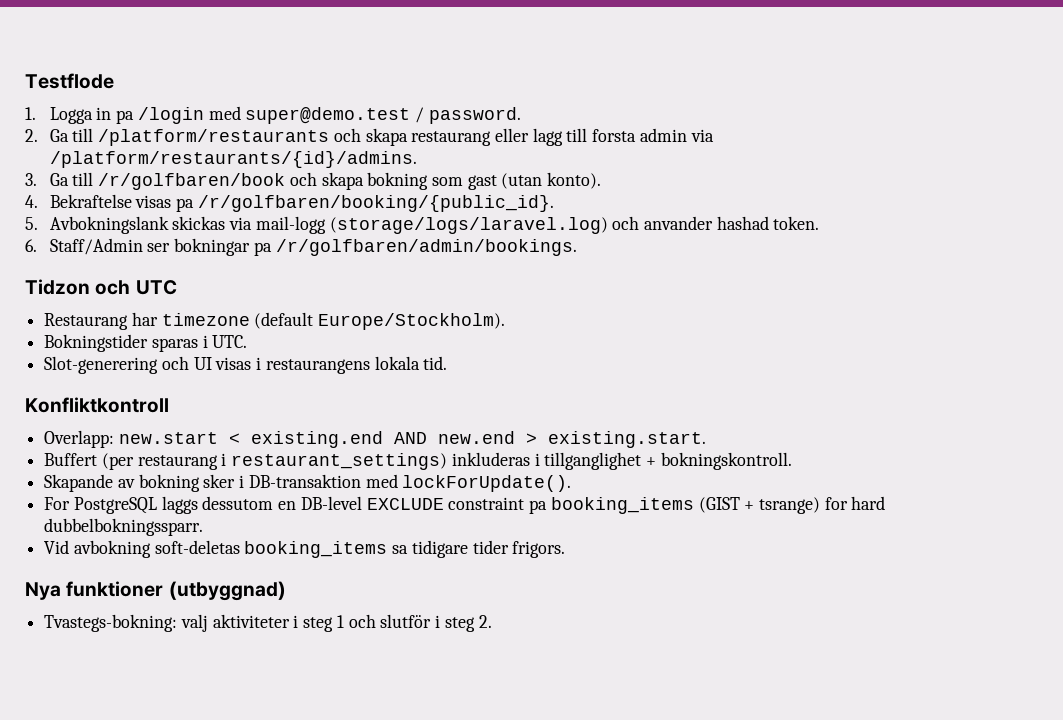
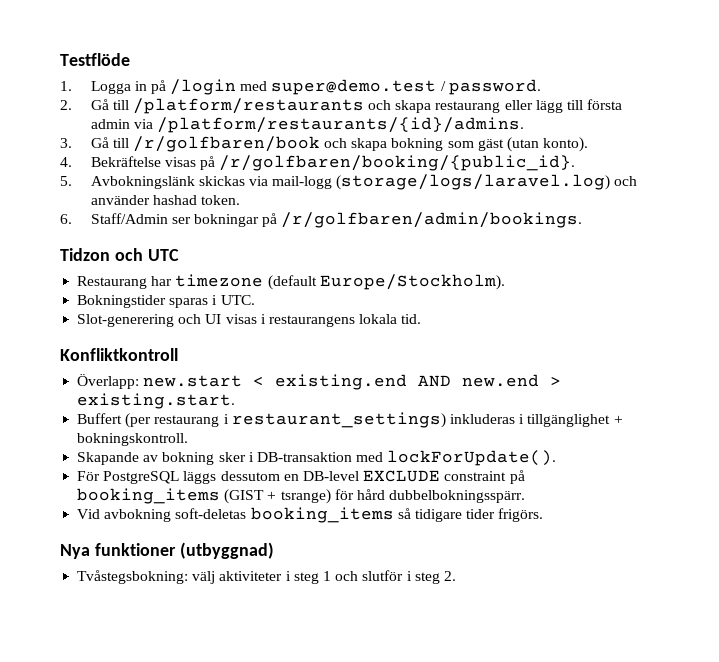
- Testflode
+ Testflöde
- 1. Logga in pa /login med super@demo.test / password.
+ 1. Logga in på /login med super@demo.test / password.
- 2. Ga till /platform/restaurants och skapa restaurang eller lagg till forsta admin via /platform/restaurants/{id}/admins.
+ 2. Gå till /platform/restaurants och skapa restaurang eller lägg till första admin via /platform/restaurants/{id}/admins.
- 3. Ga till /r/golfbaren/book och skapa bokning som gast (utan konto).
+ 3. Gå till /r/golfbaren/book och skapa bokning som gäst (utan konto).
- 4. Bekraftelse visas pa /r/golfbaren/booking/{public_id}.
+ 4. Bekräftelse visas på /r/golfbaren/booking/{public_id}.
- 5. Avbokningslank skickas via mail-logg (storage/logs/laravel.log) och anvander hashad token.
+ 5. Avbokningslänk skickas via mail-logg (storage/logs/laravel.log) och använder hashad token.
- 6. Staff/Admin ser bokningar pa /r/golfbaren/admin/bookings.
+ 6. Staff/Admin ser bokningar på /r/golfbaren/admin/bookings.
- Overlapp: new.start < existing.end AND new.end > existing.start.
+ Överlapp: new.start < existing.end AND new.end > existing.start.
- Buffert (per restaurang i restaurant_settings) inkluderas i tillganglighet + bokningskontroll.
+ Buffert (per restaurang i restaurant_settings) inkluderas i tillgänglighet + bokningskontroll.
- For PostgreSQL laggs dessutom en DB-level EXCLUDE constraint pa booking_items (GIST + tsrange) for hard dubbelbokningssparr.
+ För PostgreSQL läggs dessutom en DB-level EXCLUDE constraint på booking_items (GIST + tsrange) för hård dubbelbokningsspärr.
- Vid avbokning soft-deletas booking_items sa tidigare tider frigors.
+ Vid avbokning soft-deletas booking_items så tidigare tider frigörs.
- Tvastegs-bokning: valj aktiviteter i steg 1 och slutför i steg 2.
+ Tvåstegsbokning: välj aktiviteter i steg 1 och slutför i steg 2.

